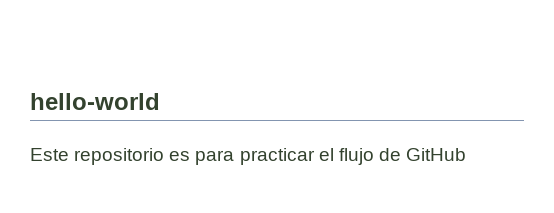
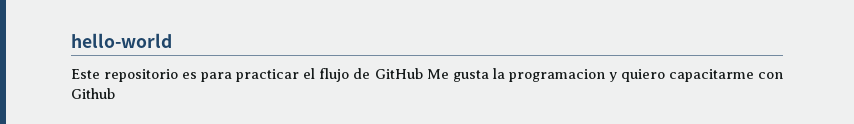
- Este repositorio es para practicar el flujo de GitHub
+ Este repositorio es para practicar el flujo de GitHub Me gusta la programacion y quiero capacitarme con Github

